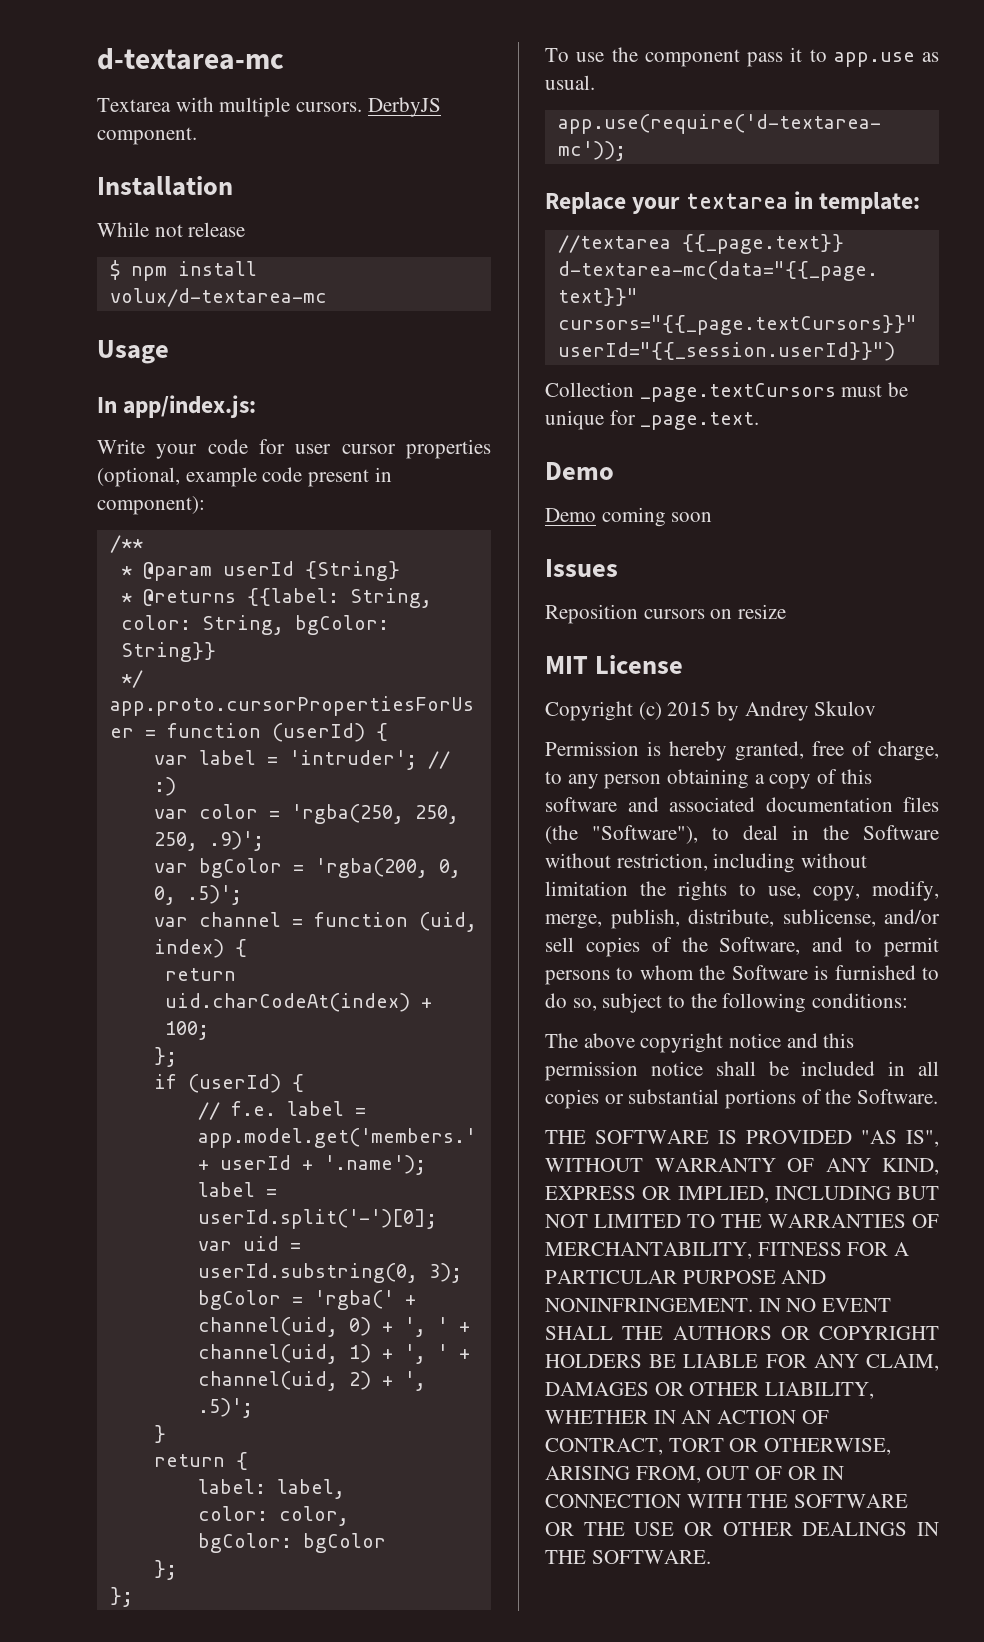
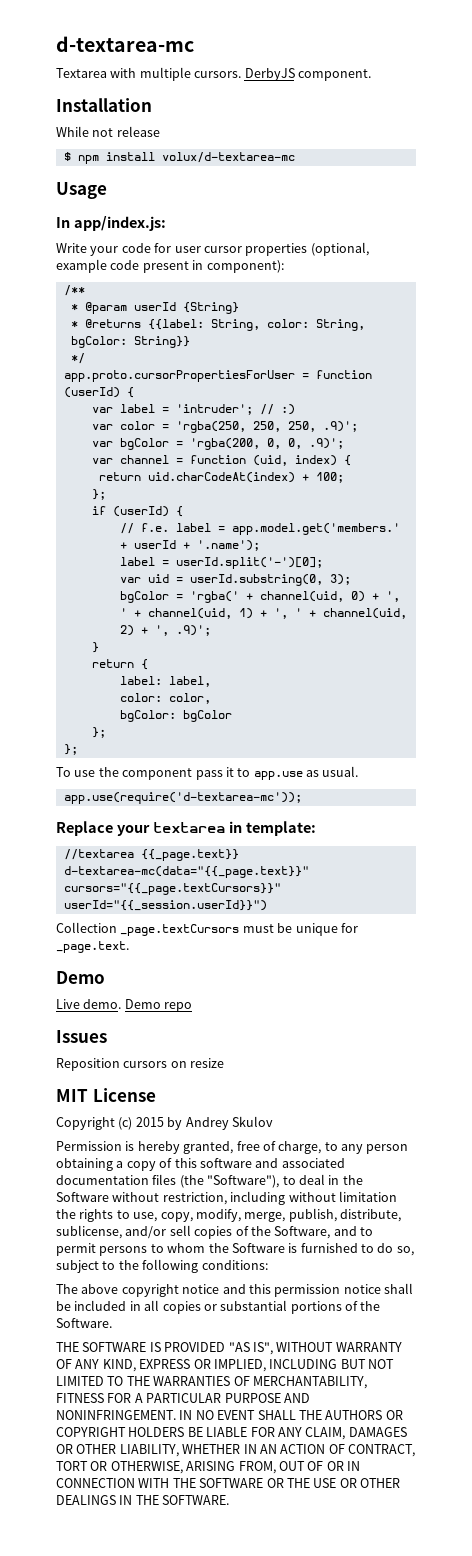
- var bgColor = 'rgba(200, 0, 0, .5)';
+ var bgColor = 'rgba(200, 0, 0, .9)';
- bgColor = 'rgba(' + channel(uid, 0) + ', ' + channel(uid, 1) + ', ' + channel(uid, 2) + ', .5)';
+ bgColor = 'rgba(' + channel(uid, 0) + ', ' + channel(uid, 1) + ', ' + channel(uid, 2) + ', .9)';
- Demo coming soon
+ Live demo. Demo repo

